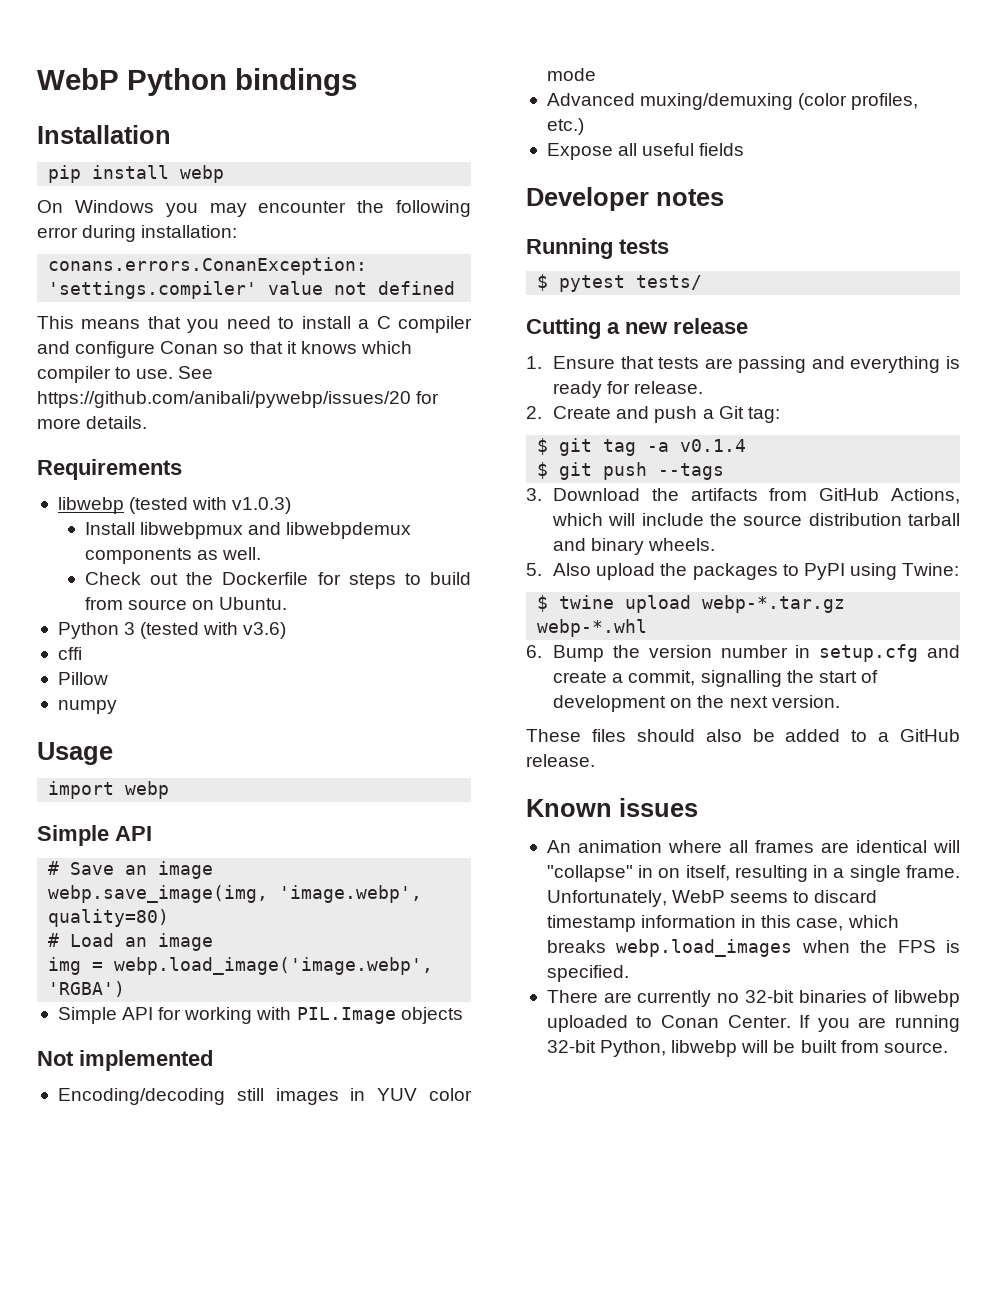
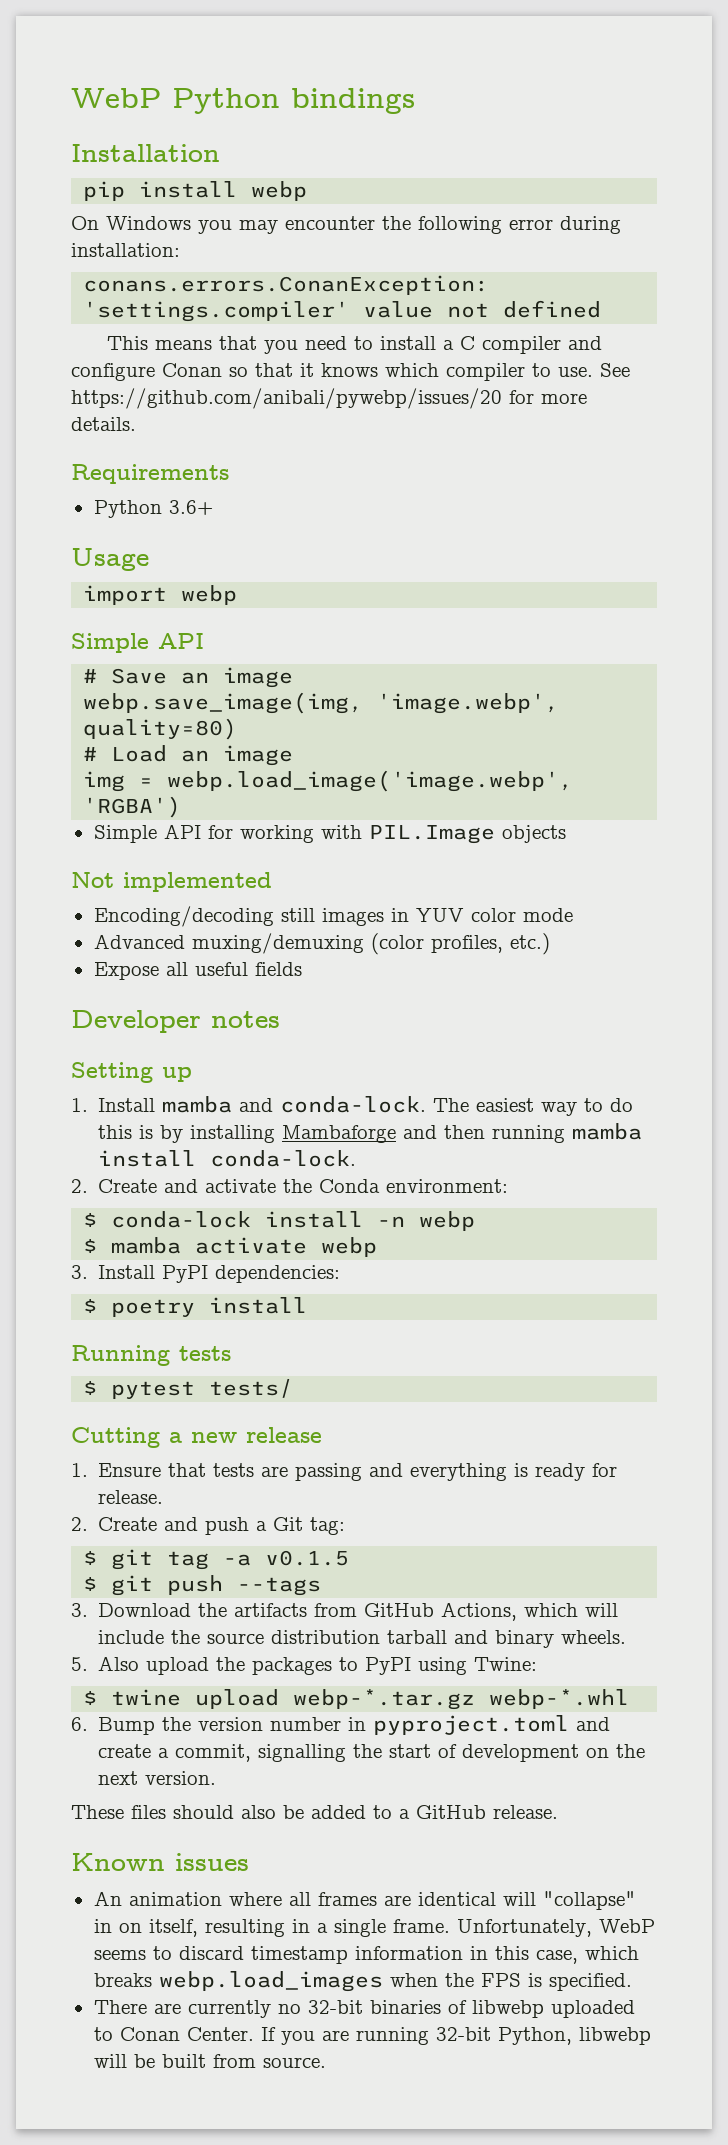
- libwebp (tested with v1.0.3)
- Install libwebpmux and libwebpdemux components as well.
- Check out the Dockerfile for steps to build from source on Ubuntu.
- Python 3 (tested with v3.6)
- cffi
- Pillow
- numpy
+ Python 3.6+
+ Setting up
+ 1. Install mamba and conda-lock. The easiest way to do this is by installing Mambaforge and then running mamba install conda-lock.
+ 2. Create and activate the Conda environment:
+ $ conda-lock install -n webp
+ $ mamba activate webp
+ 3. Install PyPI dependencies:
+ $ poetry install
- $ git tag -a v0.1.4
+ $ git tag -a v0.1.5
- 6. Bump the version number in setup.cfg and create a commit, signalling the start of development on the next version.
+ 6. Bump the version number in pyproject.toml and create a commit, signalling the start of development on the next version.

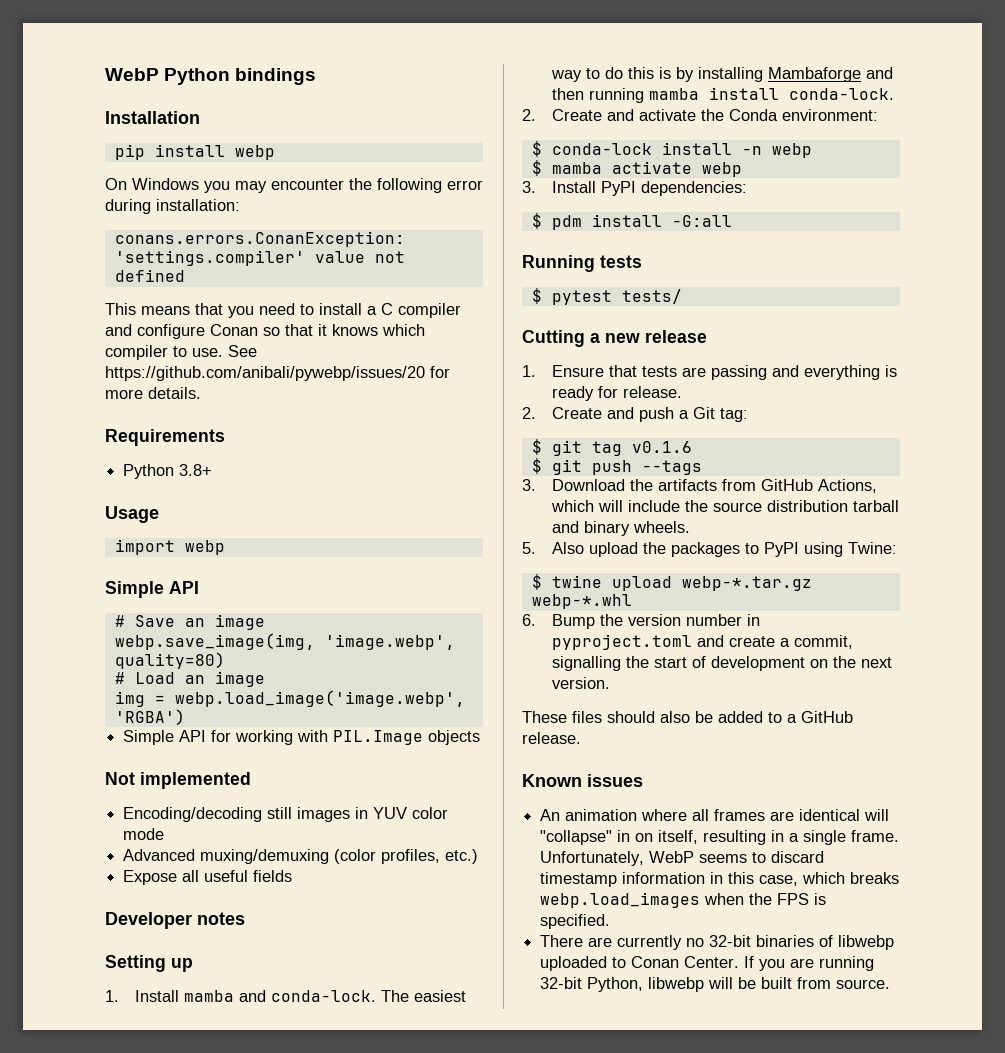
- Python 3.6+
+ Python 3.8+
- $ poetry install
+ $ pdm install -G:all
- $ git tag -a v0.1.5
+ $ git tag v0.1.6

